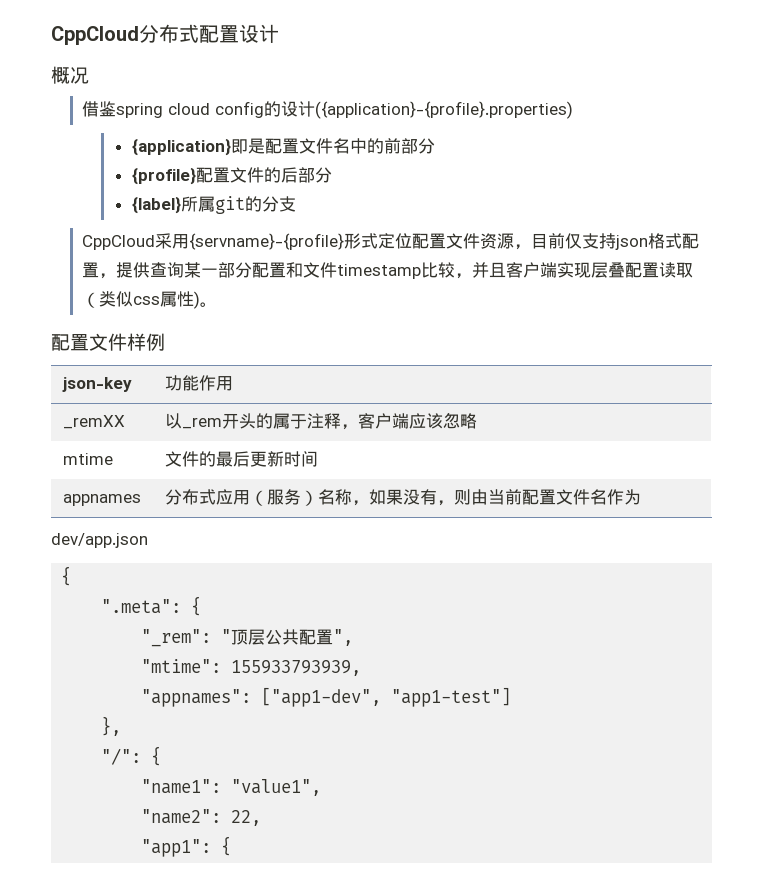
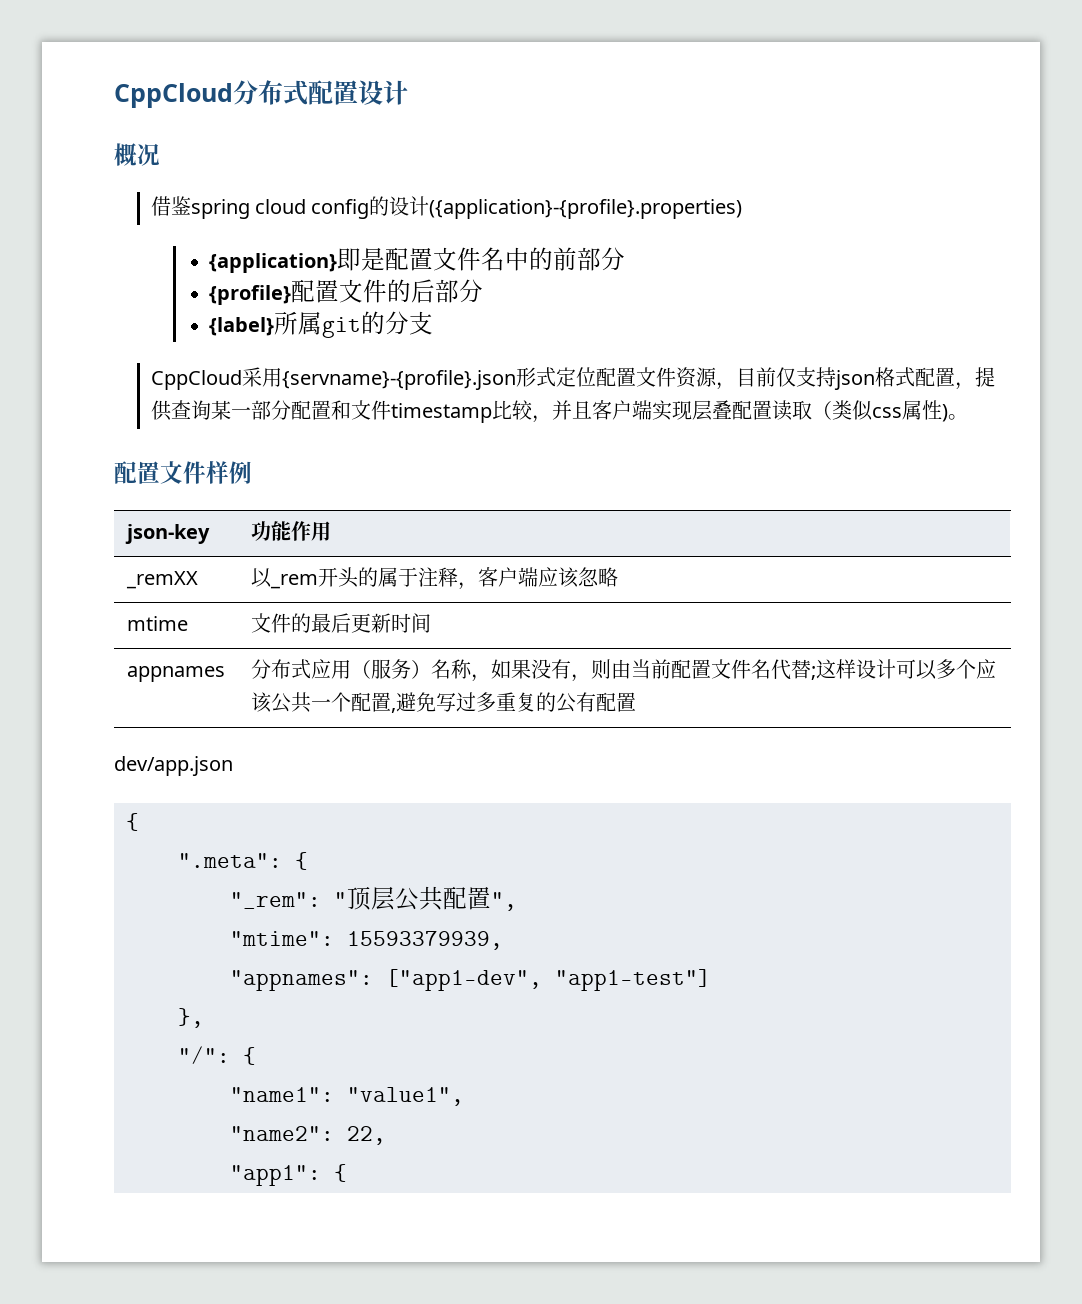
- CppCloud采用{servname}-{profile}形式定位配置文件资源，目前仅支持json格式配置，提供查询某一部分配置和文件timestamp比较，并且客户端实现层叠配置读取（类似css属性)。
+ CppCloud采用{servname}-{profile}.json形式定位配置文件资源，目前仅支持json格式配置，提供查询某一部分配置和文件timestamp比较，并且客户端实现层叠配置读取（类似css属性)。
- appnames | 分布式应用（服务）名称，如果没有，则由当前配置文件名作为
+ appnames | 分布式应用（服务）名称，如果没有，则由当前配置文件名代替;这样设计可以多个应该公共一个配置,避免写过多重复的公有配置
- "mtime": 155933793939,
+ "mtime": 15593379939,

